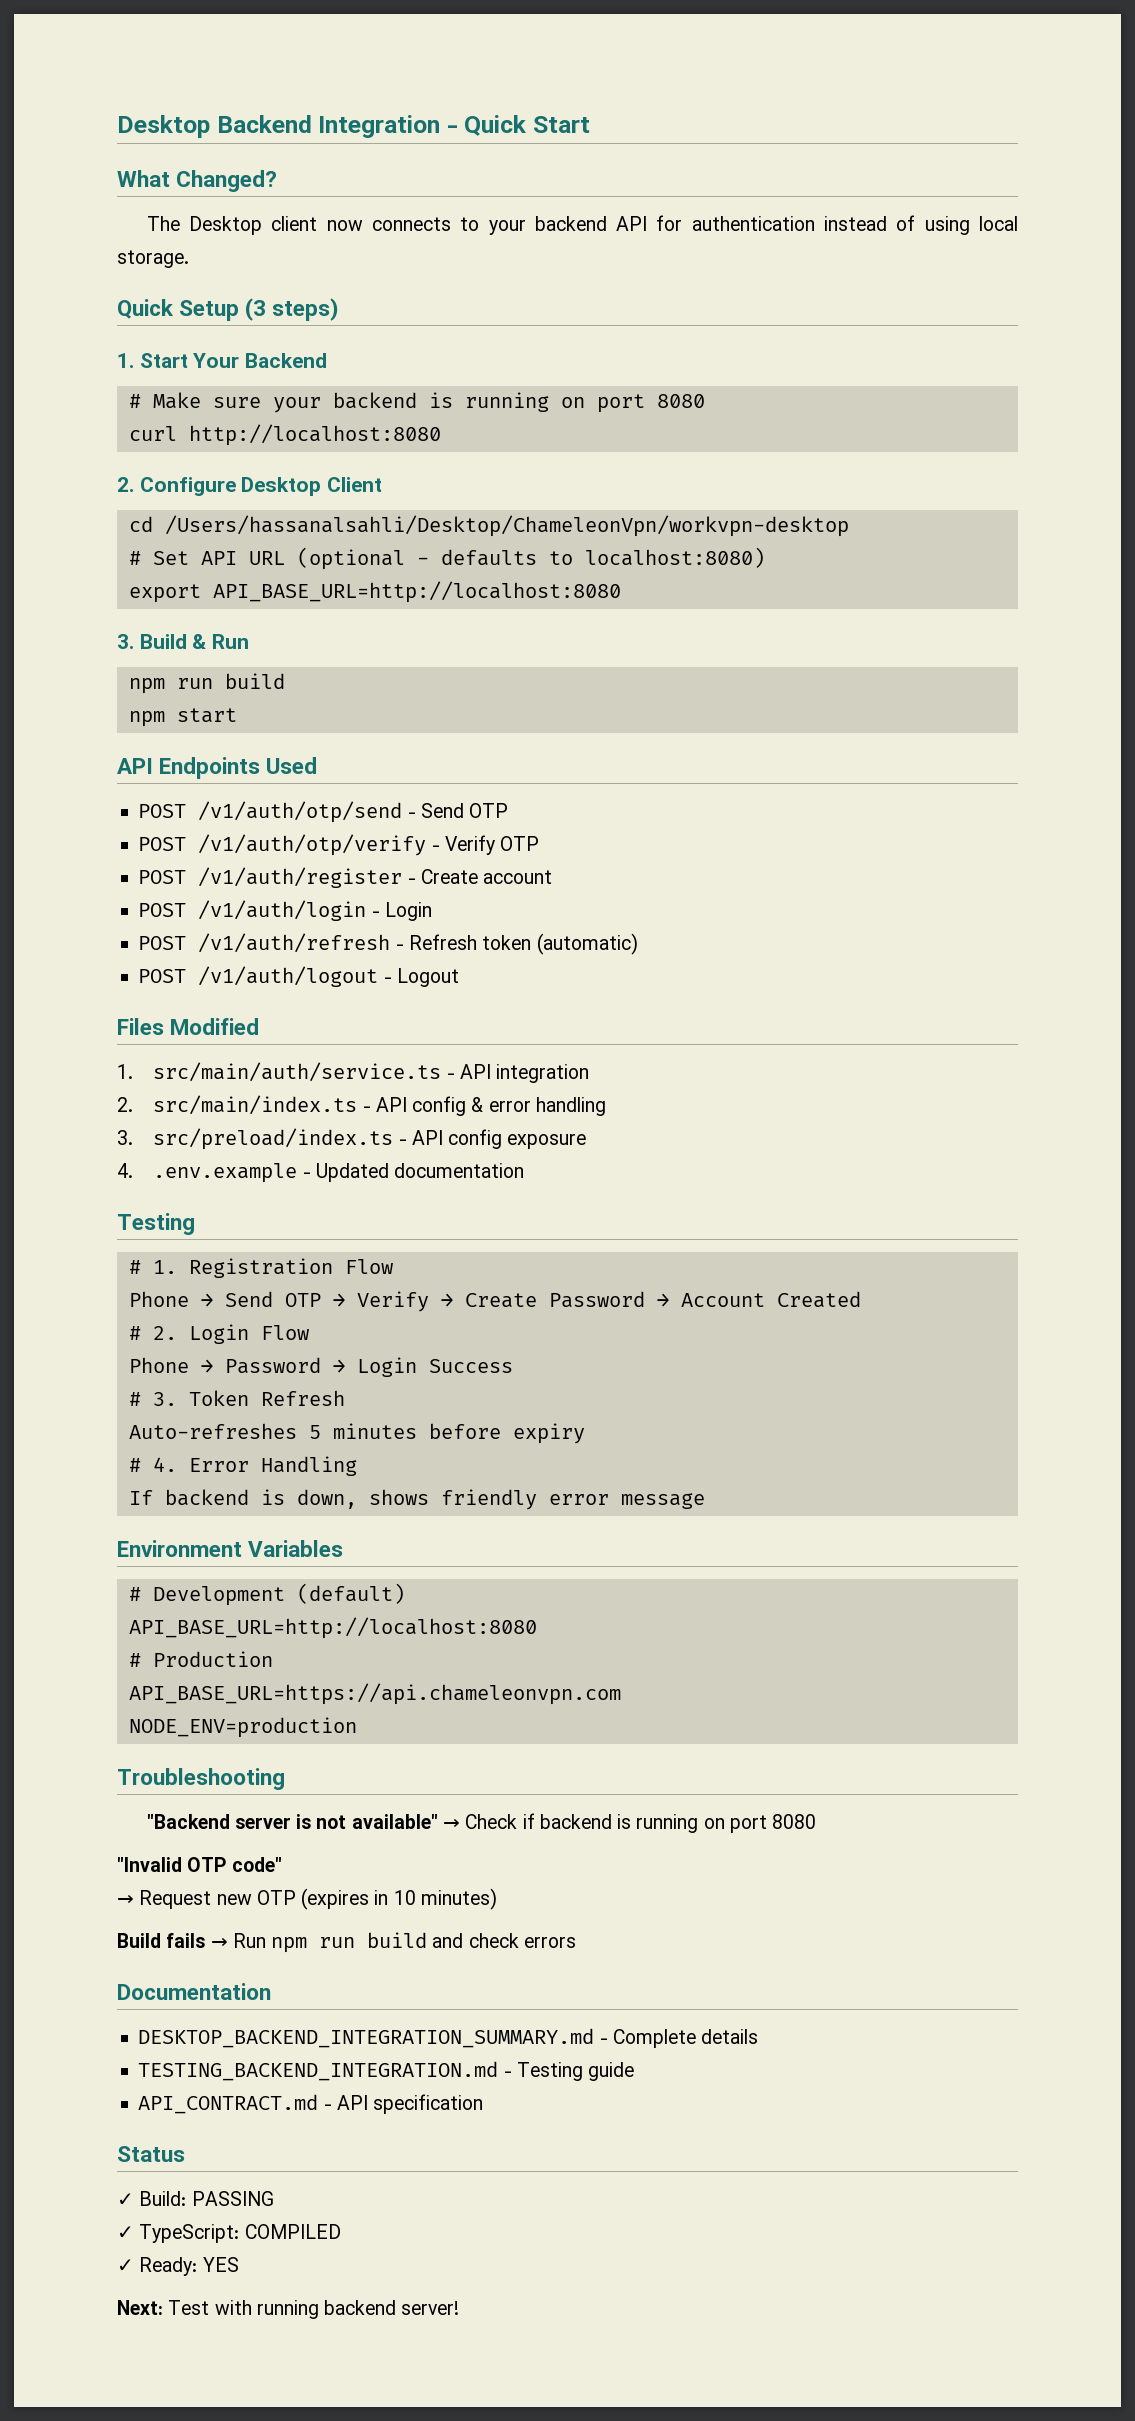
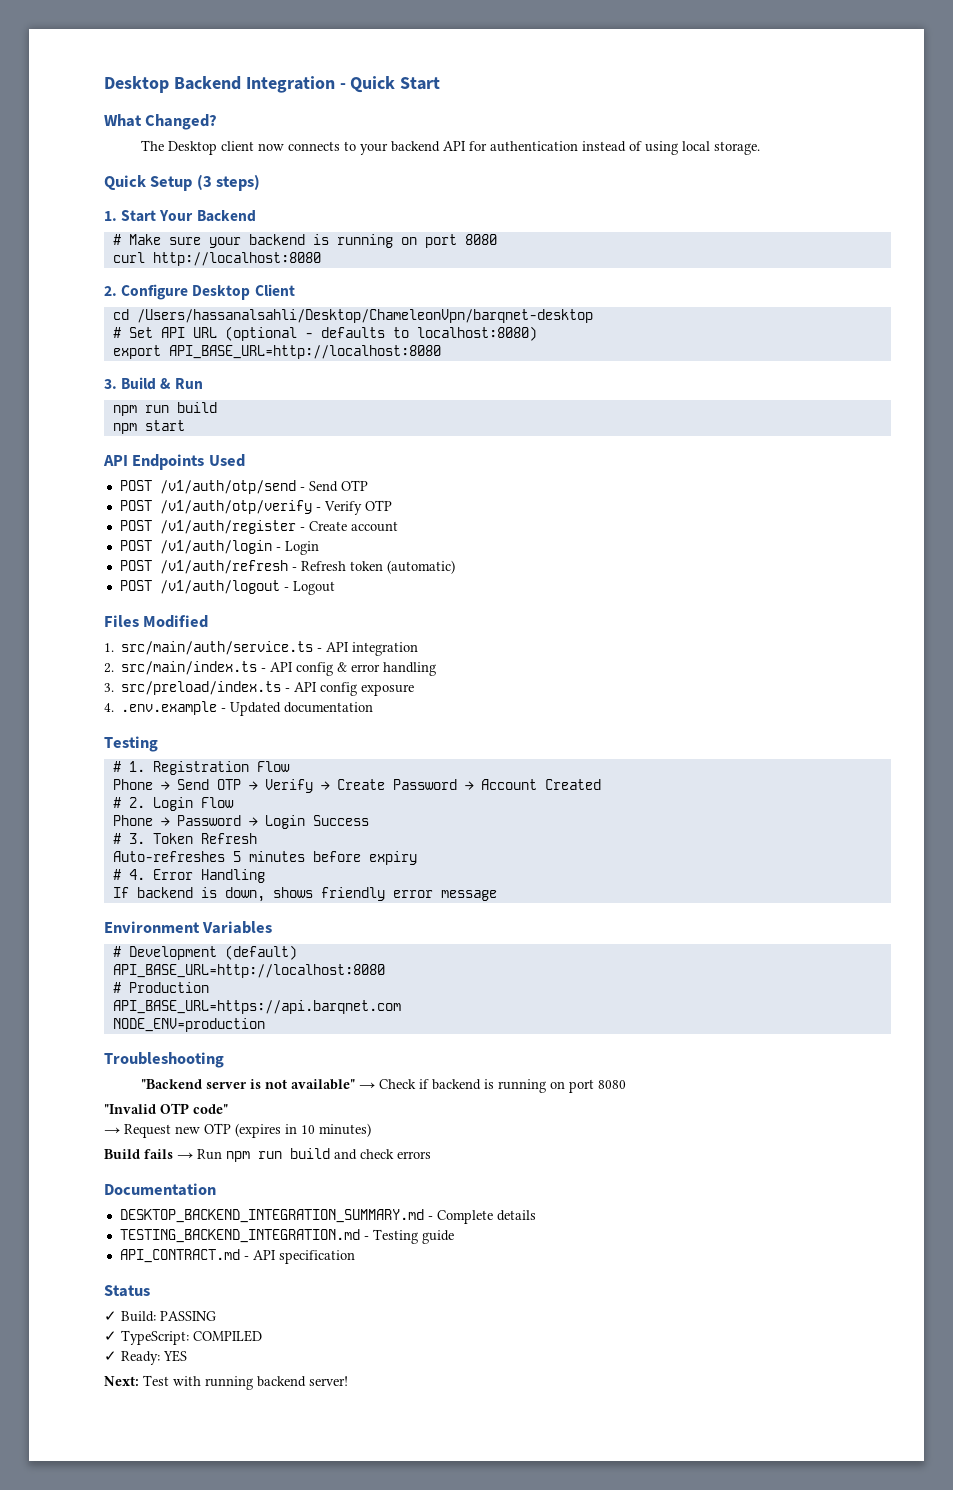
- cd /Users/hassanalsahli/Desktop/ChameleonVpn/workvpn-desktop
+ cd /Users/hassanalsahli/Desktop/ChameleonVpn/barqnet-desktop
- API_BASE_URL=https://api.chameleonvpn.com
+ API_BASE_URL=https://api.barqnet.com

